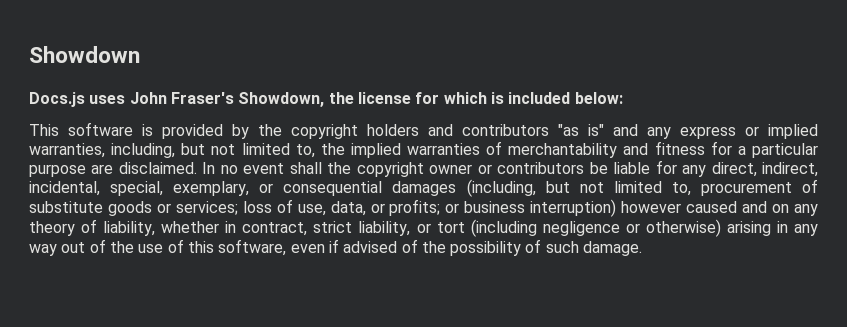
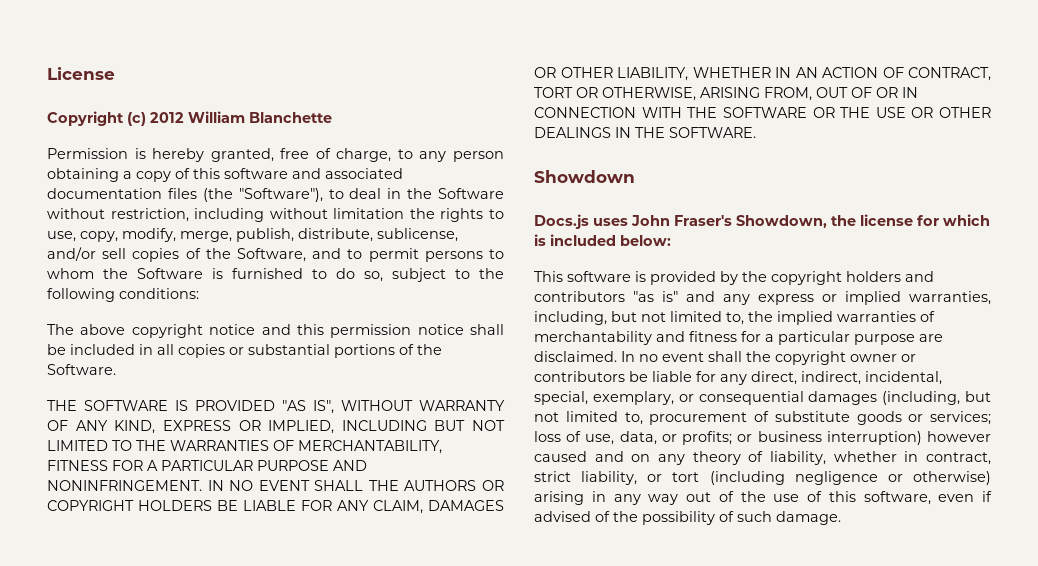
+ License
+ Copyright (c) 2012 William Blanchette
+ Permission is hereby granted, free of charge, to any person obtaining a copy of this software and associated documentation files (the "Software"), to deal in the Software without restriction, including without limitation the rights to use, copy, modify, merge, publish, distribute, sublicense, and/or sell copies of the Software, and to permit persons to whom the Software is furnished to do so, subject to the following conditions:
+ The above copyright notice and this permission notice shall be included in all copies or substantial portions of the Software.
+ THE SOFTWARE IS PROVIDED "AS IS", WITHOUT WARRANTY OF ANY KIND, EXPRESS OR IMPLIED, INCLUDING BUT NOT LIMITED TO THE WARRANTIES OF MERCHANTABILITY, FITNESS FOR A PARTICULAR PURPOSE AND NONINFRINGEMENT. IN NO EVENT SHALL THE AUTHORS OR COPYRIGHT HOLDERS BE LIABLE FOR ANY CLAIM, DAMAGES OR OTHER LIABILITY, WHETHER IN AN ACTION OF CONTRACT, TORT OR OTHERWISE, ARISING FROM, OUT OF OR IN CONNECTION WITH THE SOFTWARE OR THE USE OR OTHER DEALINGS IN THE SOFTWARE.

